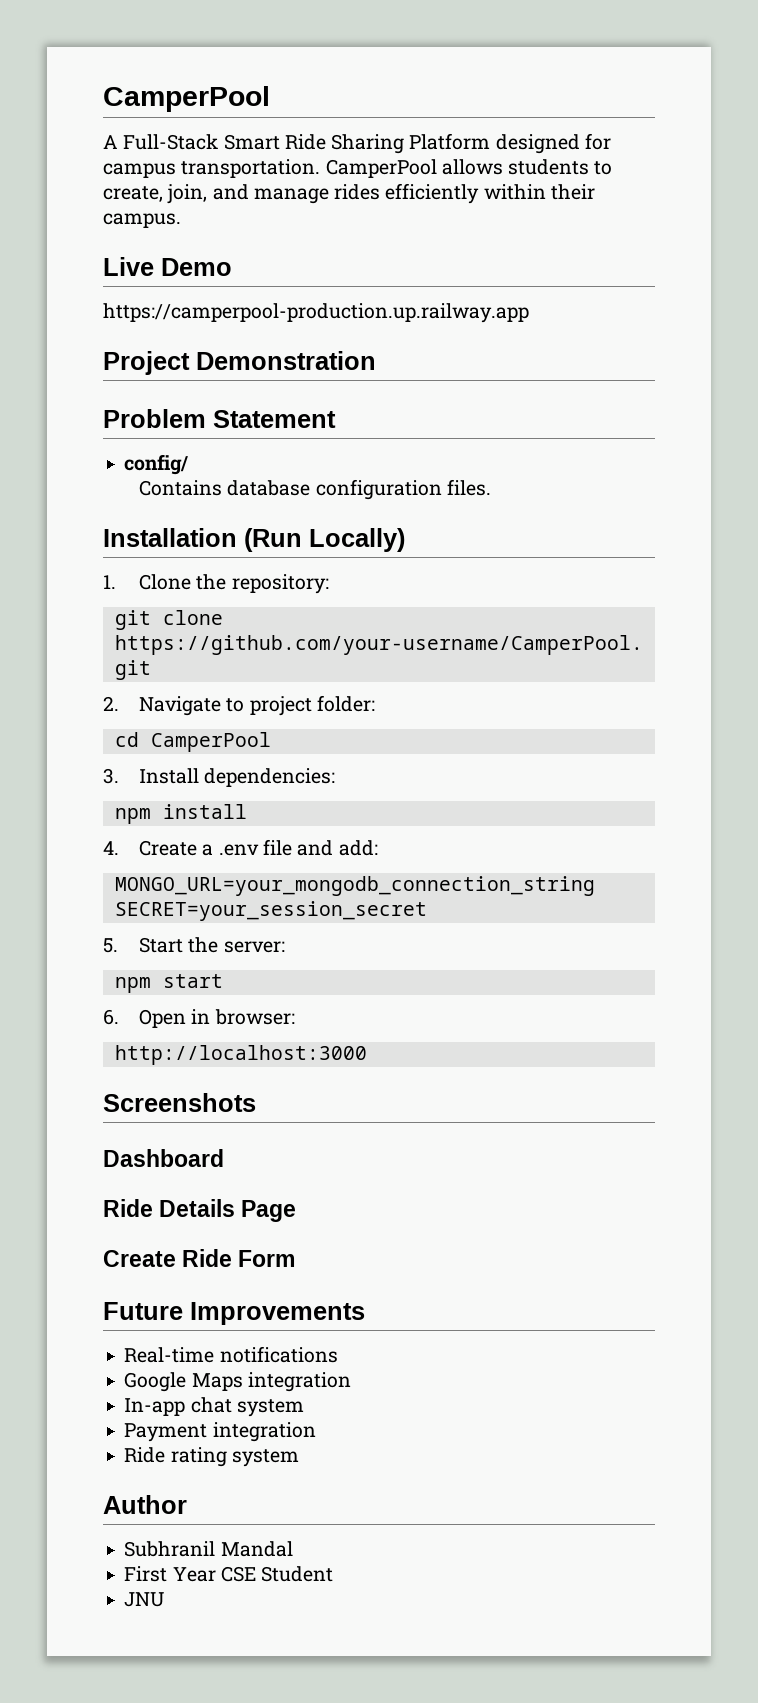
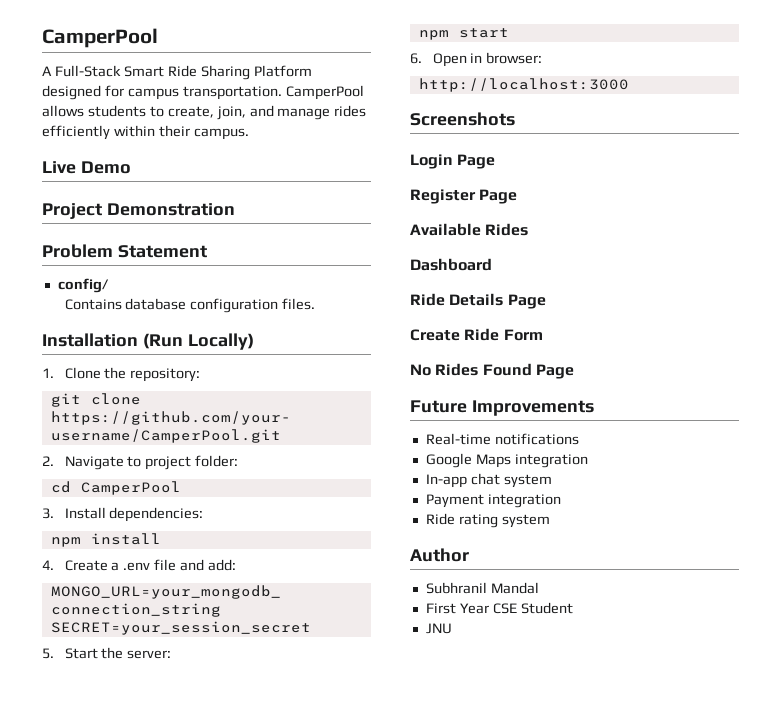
- https://camperpool-production.up.railway.app
+ Login Page
+ Register Page
+ Available Rides
+ No Rides Found Page

